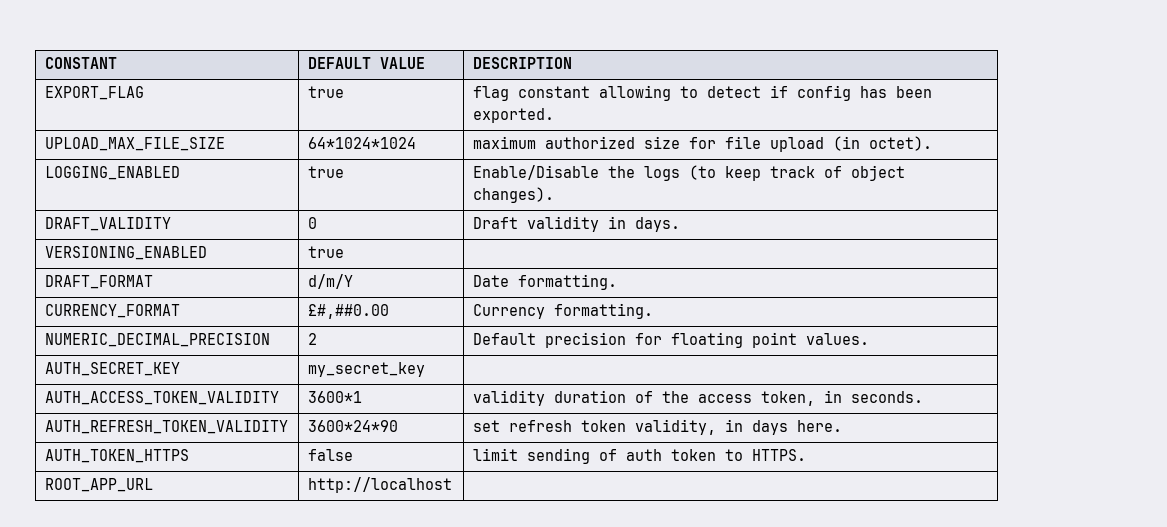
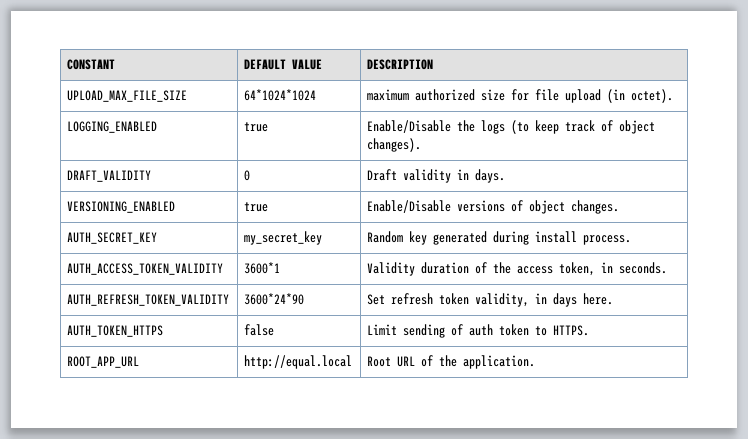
- EXPORT_FLAG | true | flag constant allowing to detect if config has been exported.
- VERSIONING_ENABLED | true |
- DRAFT_FORMAT | d/m/Y | Date formatting.
- CURRENCY_FORMAT | £#,##0.00 | Currency formatting.
- NUMERIC_DECIMAL_PRECISION | 2 | Default precision for floating point values.
- AUTH_SECRET_KEY | my_secret_key |
+ VERSIONING_ENABLED | true | Enable/Disable versions of object changes.
+ AUTH_SECRET_KEY | my_secret_key | Random key generated during install process.
- AUTH_ACCESS_TOKEN_VALIDITY | 3600*1 | validity duration of the access token, in seconds.
+ AUTH_ACCESS_TOKEN_VALIDITY | 3600*1 | Validity duration of the access token, in seconds.
- AUTH_REFRESH_TOKEN_VALIDITY | 3600*24*90 | set refresh token validity, in days here.
+ AUTH_REFRESH_TOKEN_VALIDITY | 3600*24*90 | Set refresh token validity, in days here.
- AUTH_TOKEN_HTTPS | false | limit sending of auth token to HTTPS.
+ AUTH_TOKEN_HTTPS | false | Limit sending of auth token to HTTPS.
- ROOT_APP_URL | http://localhost |
+ ROOT_APP_URL | http://equal.local | Root URL of the application.

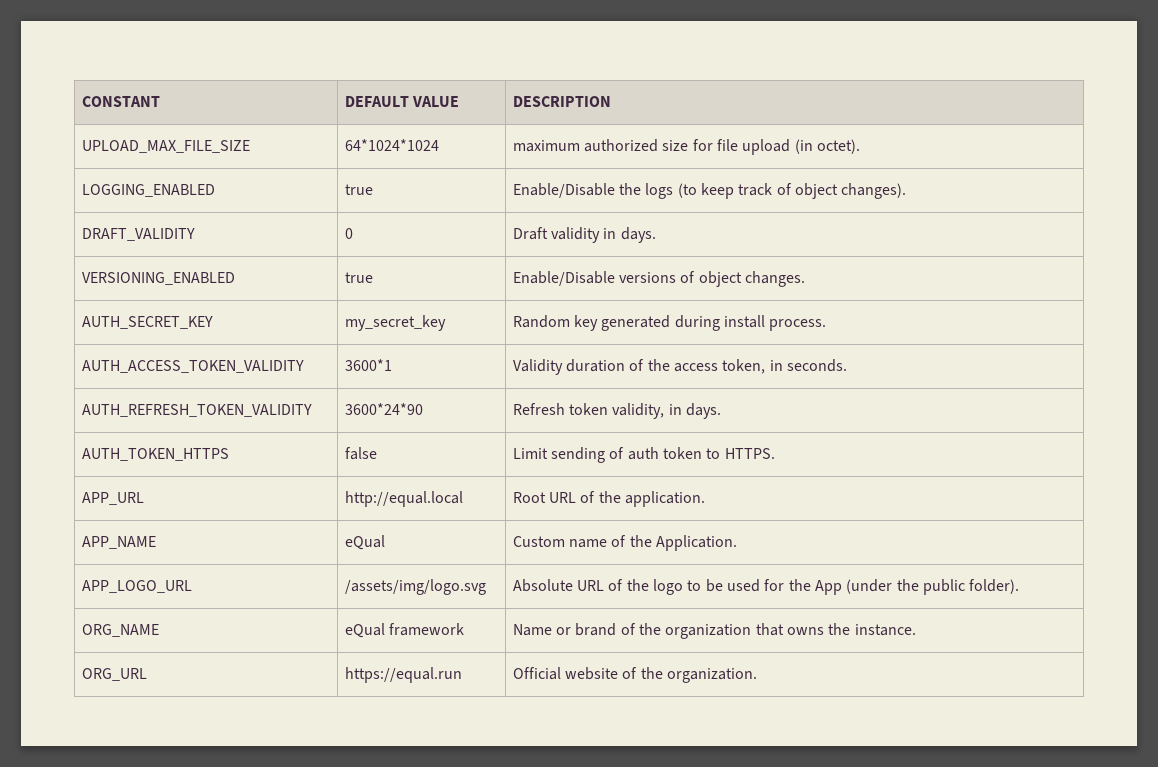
- AUTH_REFRESH_TOKEN_VALIDITY | 3600*24*90 | Set refresh token validity, in days here.
+ AUTH_REFRESH_TOKEN_VALIDITY | 3600*24*90 | Refresh token validity, in days.
- ROOT_APP_URL | http://equal.local | Root URL of the application.
+ APP_URL | http://equal.local | Root URL of the application.
+ APP_NAME | eQual | Custom name of the Application.
+ APP_LOGO_URL | /assets/img/logo.svg | Absolute URL of the logo to be used for the App (under the public folder).
+ ORG_NAME | eQual framework | Name or brand of the organization that owns the instance.
+ ORG_URL | https://equal.run | Official website of the organization.

